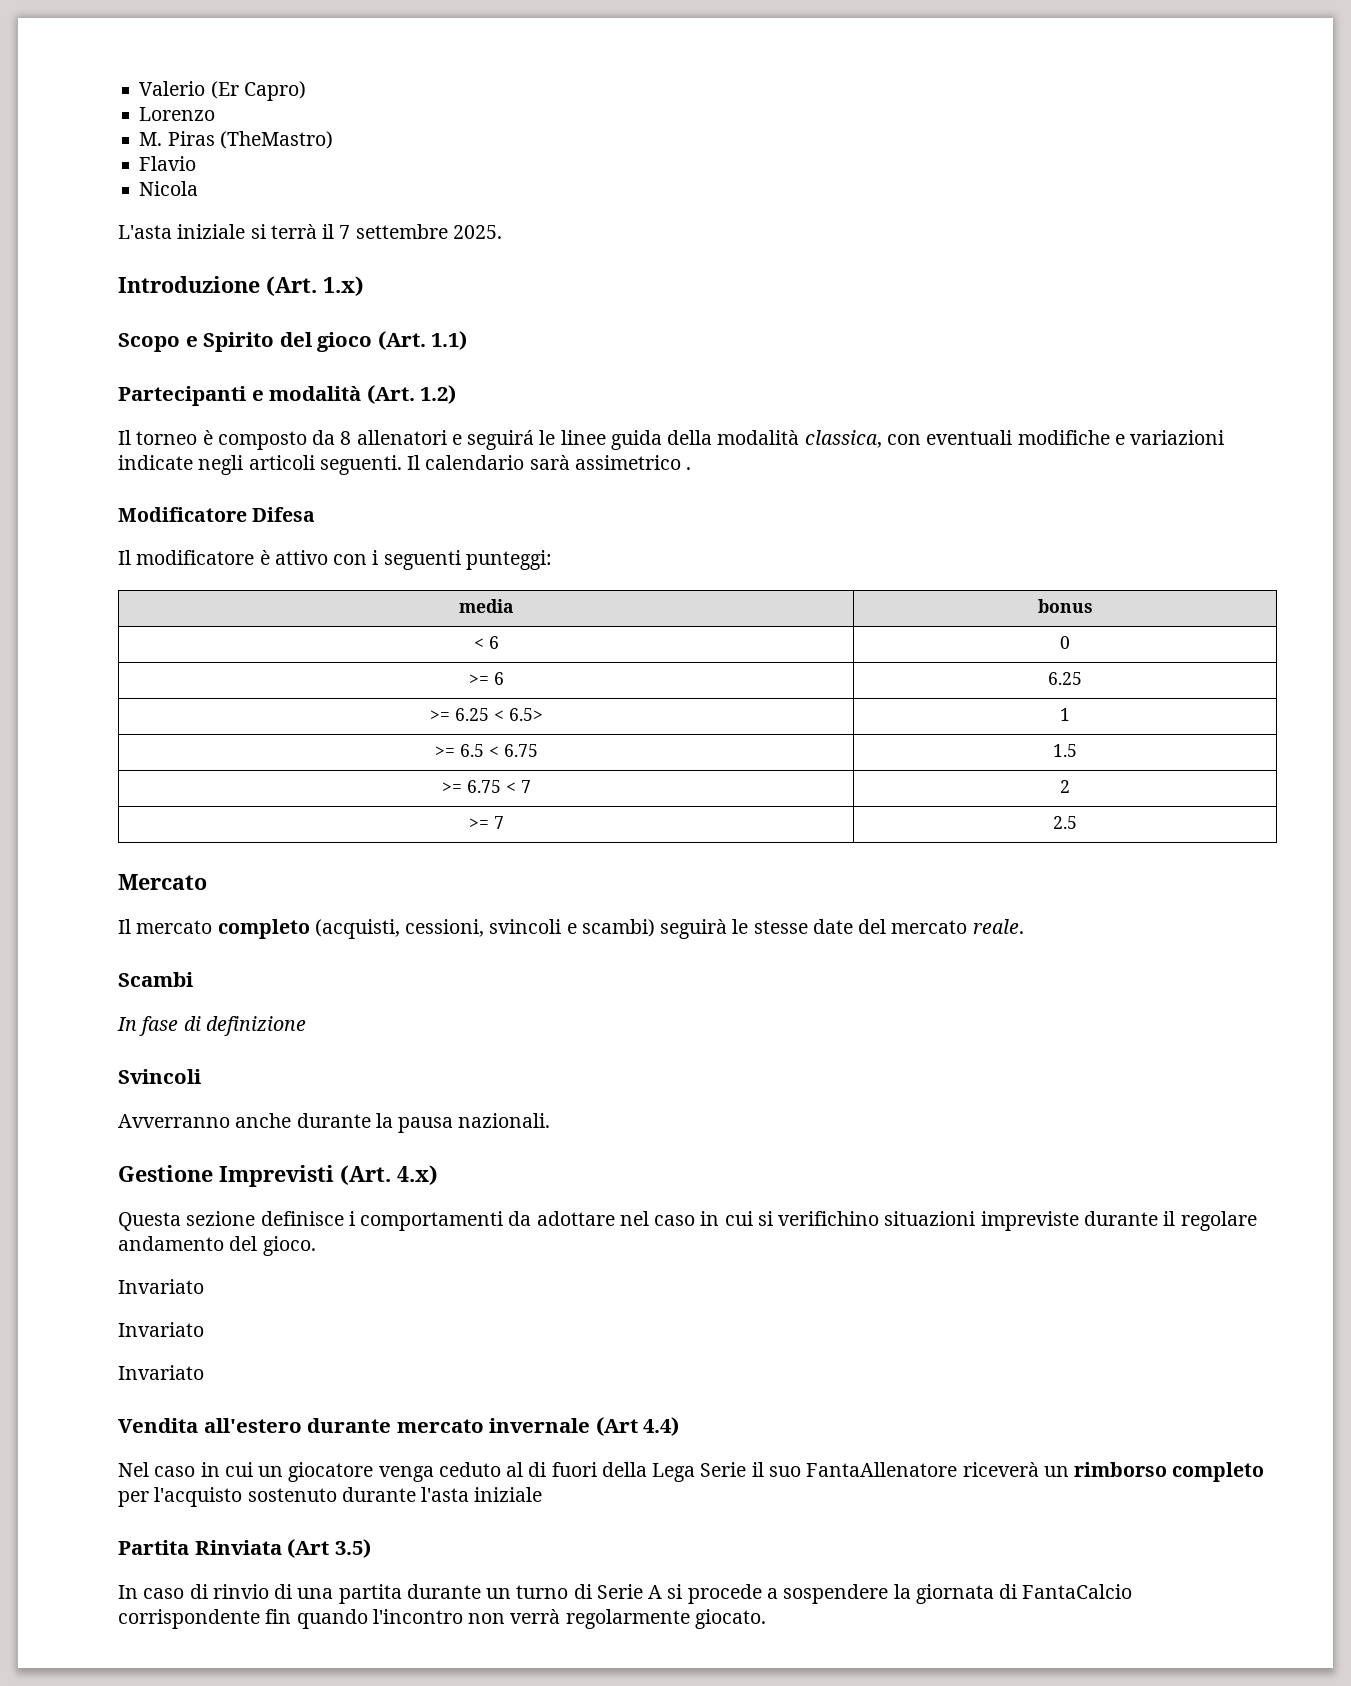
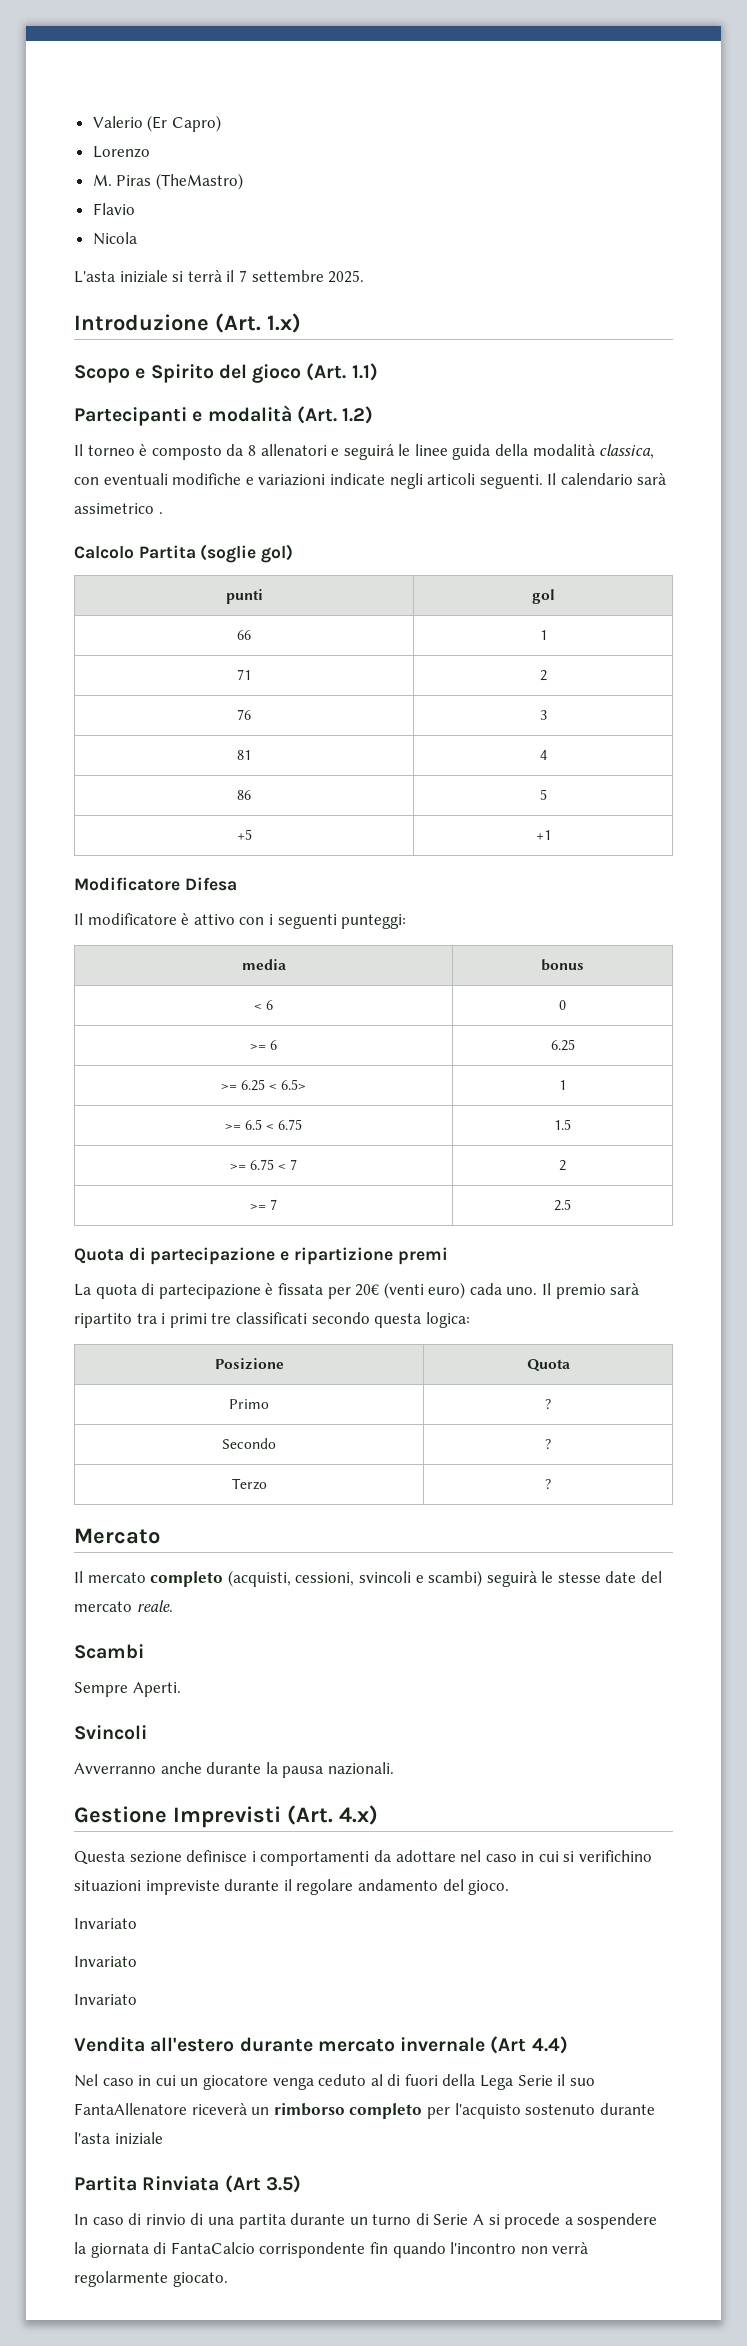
+ Calcolo Partita (soglie gol)
+ punti | gol
+ 66 | 1
+ 71 | 2
+ 76 | 3
+ 81 | 4
+ 86 | 5
+ +5 | +1
+ Quota di partecipazione e ripartizione premi
+ La quota di partecipazione è fissata per 20€ (venti euro) cada uno. Il premio sarà ripartito tra i primi tre classificati secondo questa logica:
+ Posizione | Quota
+ Primo | ?
+ Secondo | ?
+ Terzo | ?
- In fase di definizione
+ Sempre Aperti.

